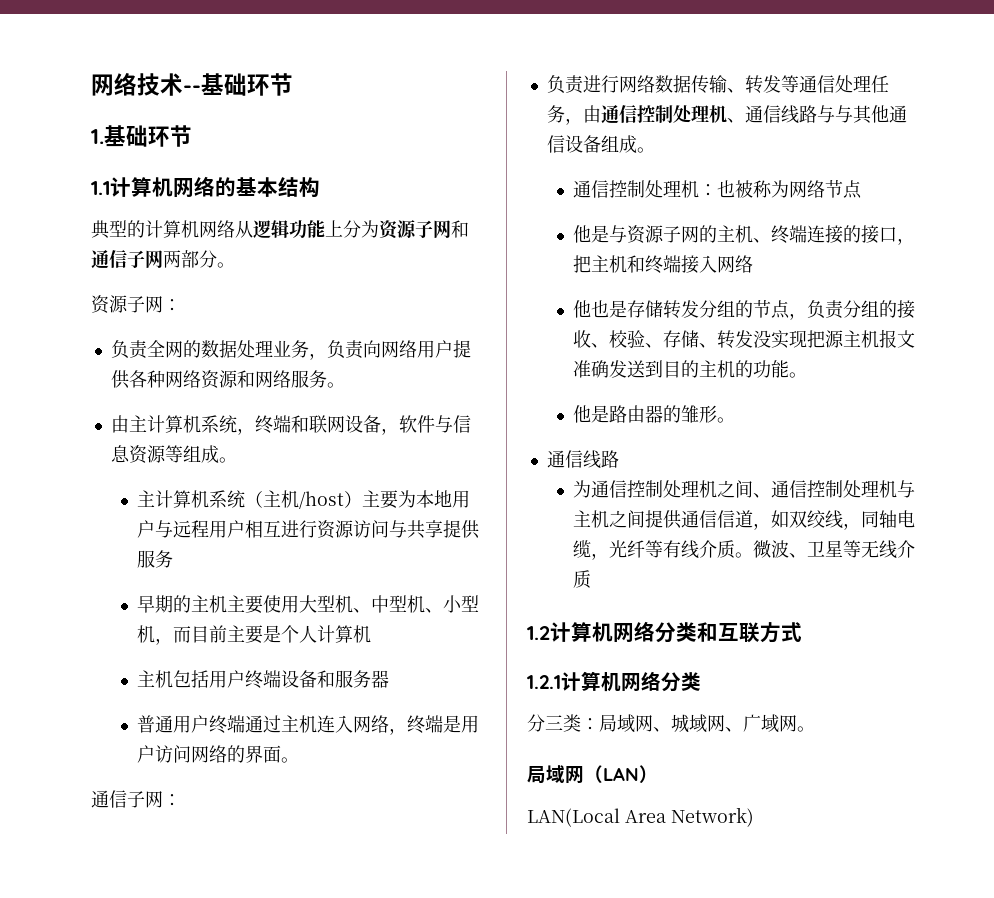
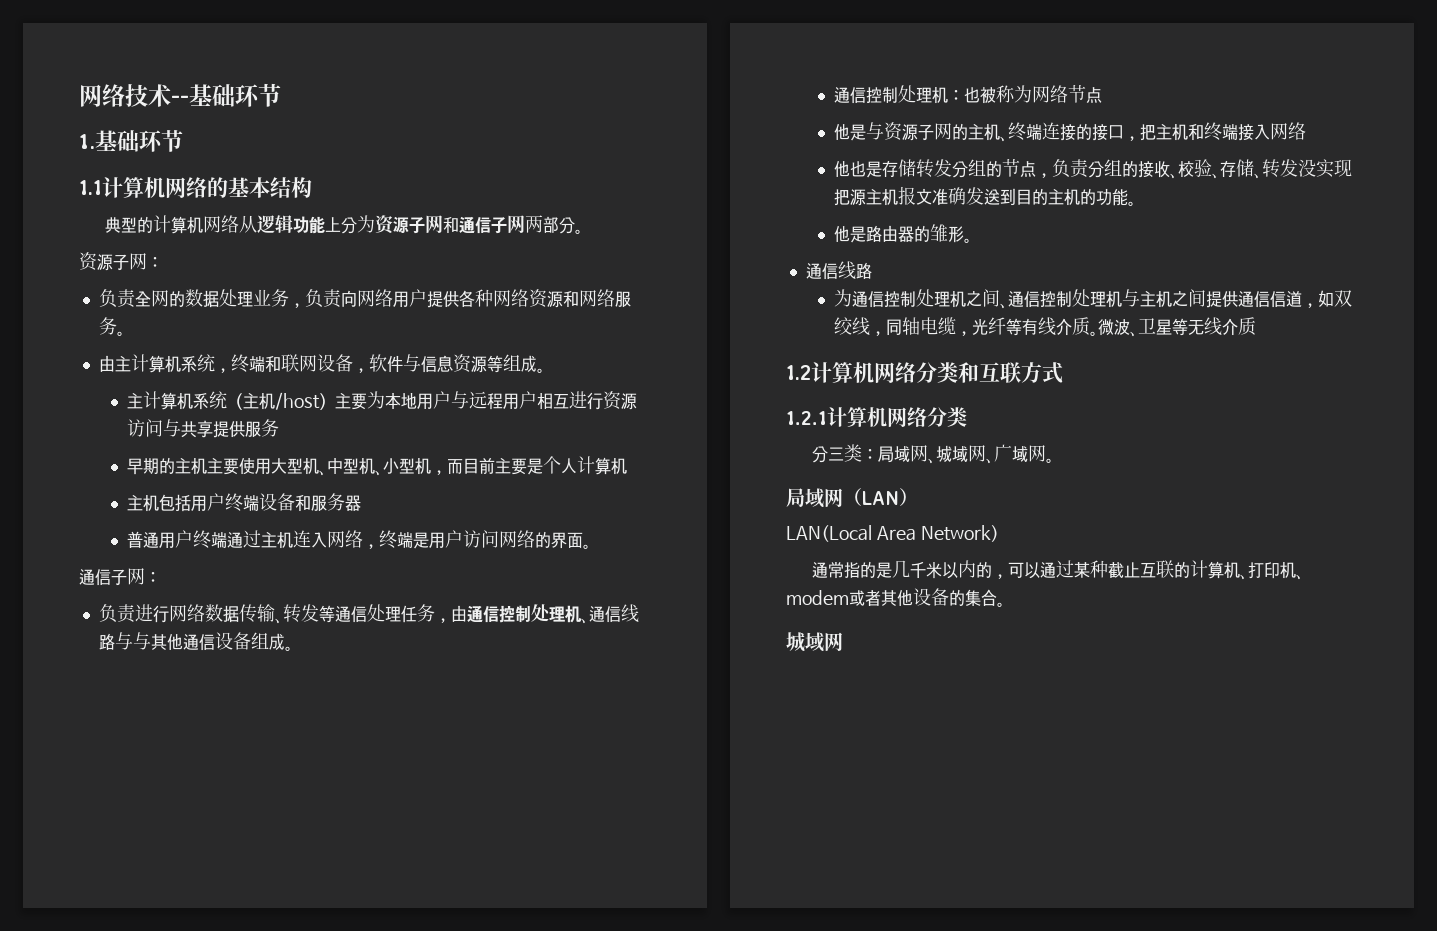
+ 通常指的是几千米以内的，可以通过某种截止互联的计算机、打印机、modem或者其他设备的集合。
+ 城域网

